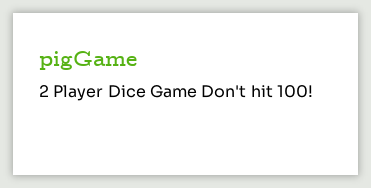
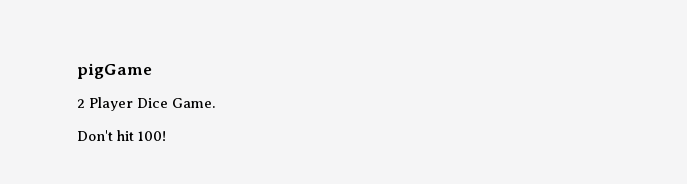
- 2 Player Dice Game Don't hit 100!
+ 2 Player Dice Game.
+ Don't hit 100!

